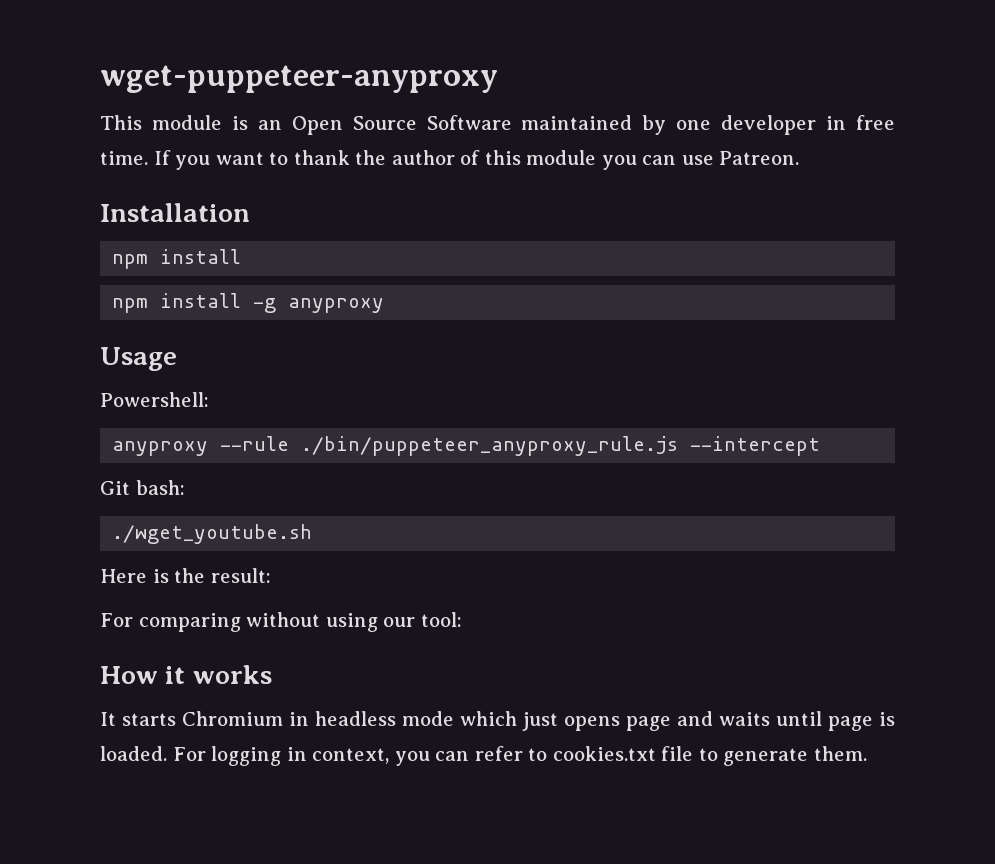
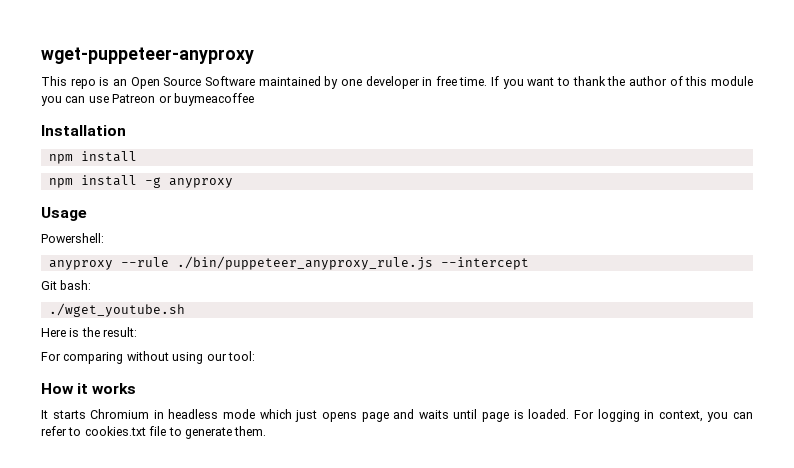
- This module is an Open Source Software maintained by one developer in free time.
+ This repo is an Open Source Software maintained by one developer in free time.
- If you want to thank the author of this module you can use Patreon.
+ If you want to thank the author of this module you can use Patreon or buymeacoffee

